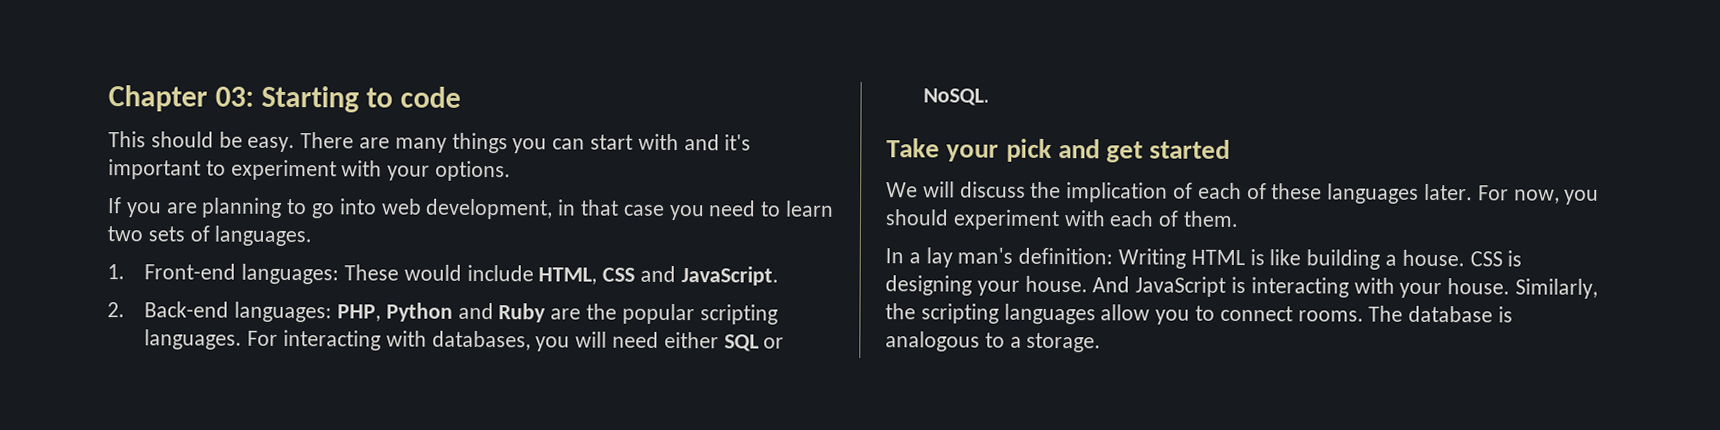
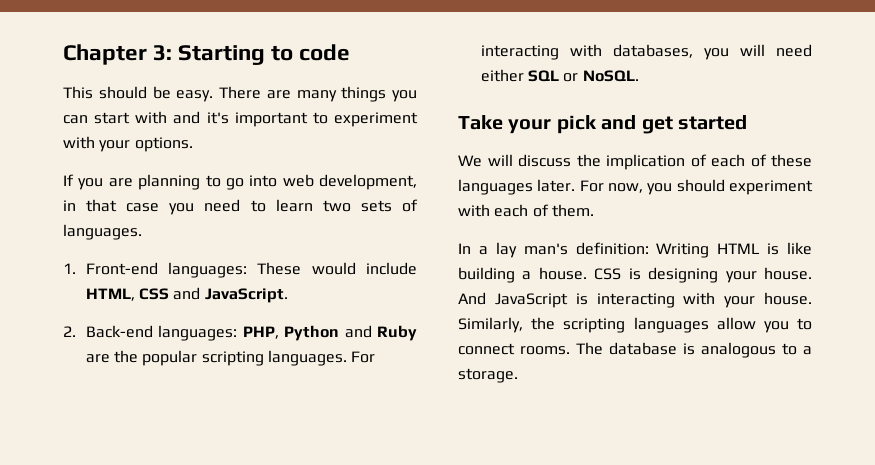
- Chapter 03: Starting to code
+ Chapter 3: Starting to code

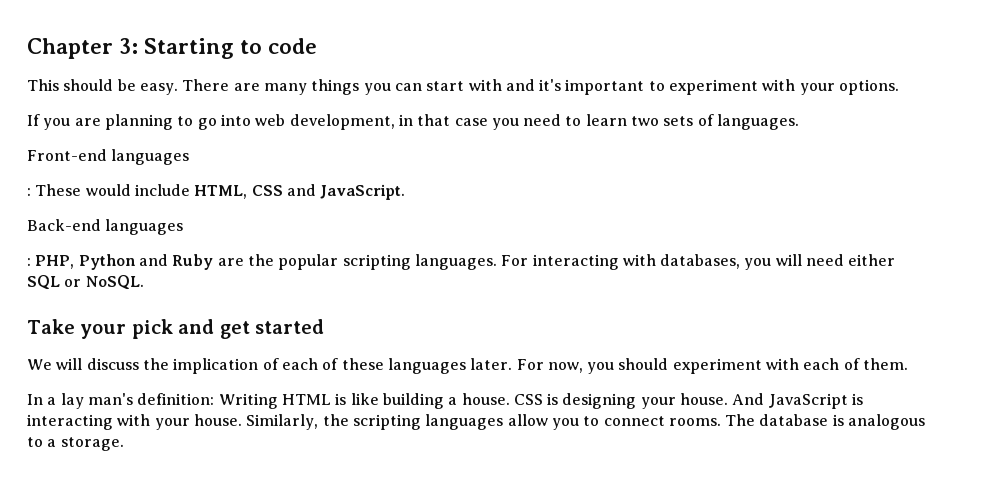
- 1. Front-end languages: These would include HTML, CSS and JavaScript.
+ Front-end languages
+ : These would include HTML, CSS and JavaScript.
- 2. Back-end languages: PHP, Python and Ruby are the popular scripting languages.
+ Back-end languages
+ : PHP, Python and Ruby are the popular scripting languages.

